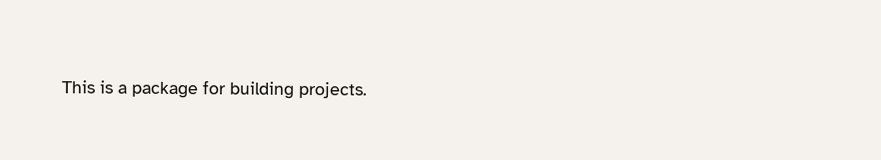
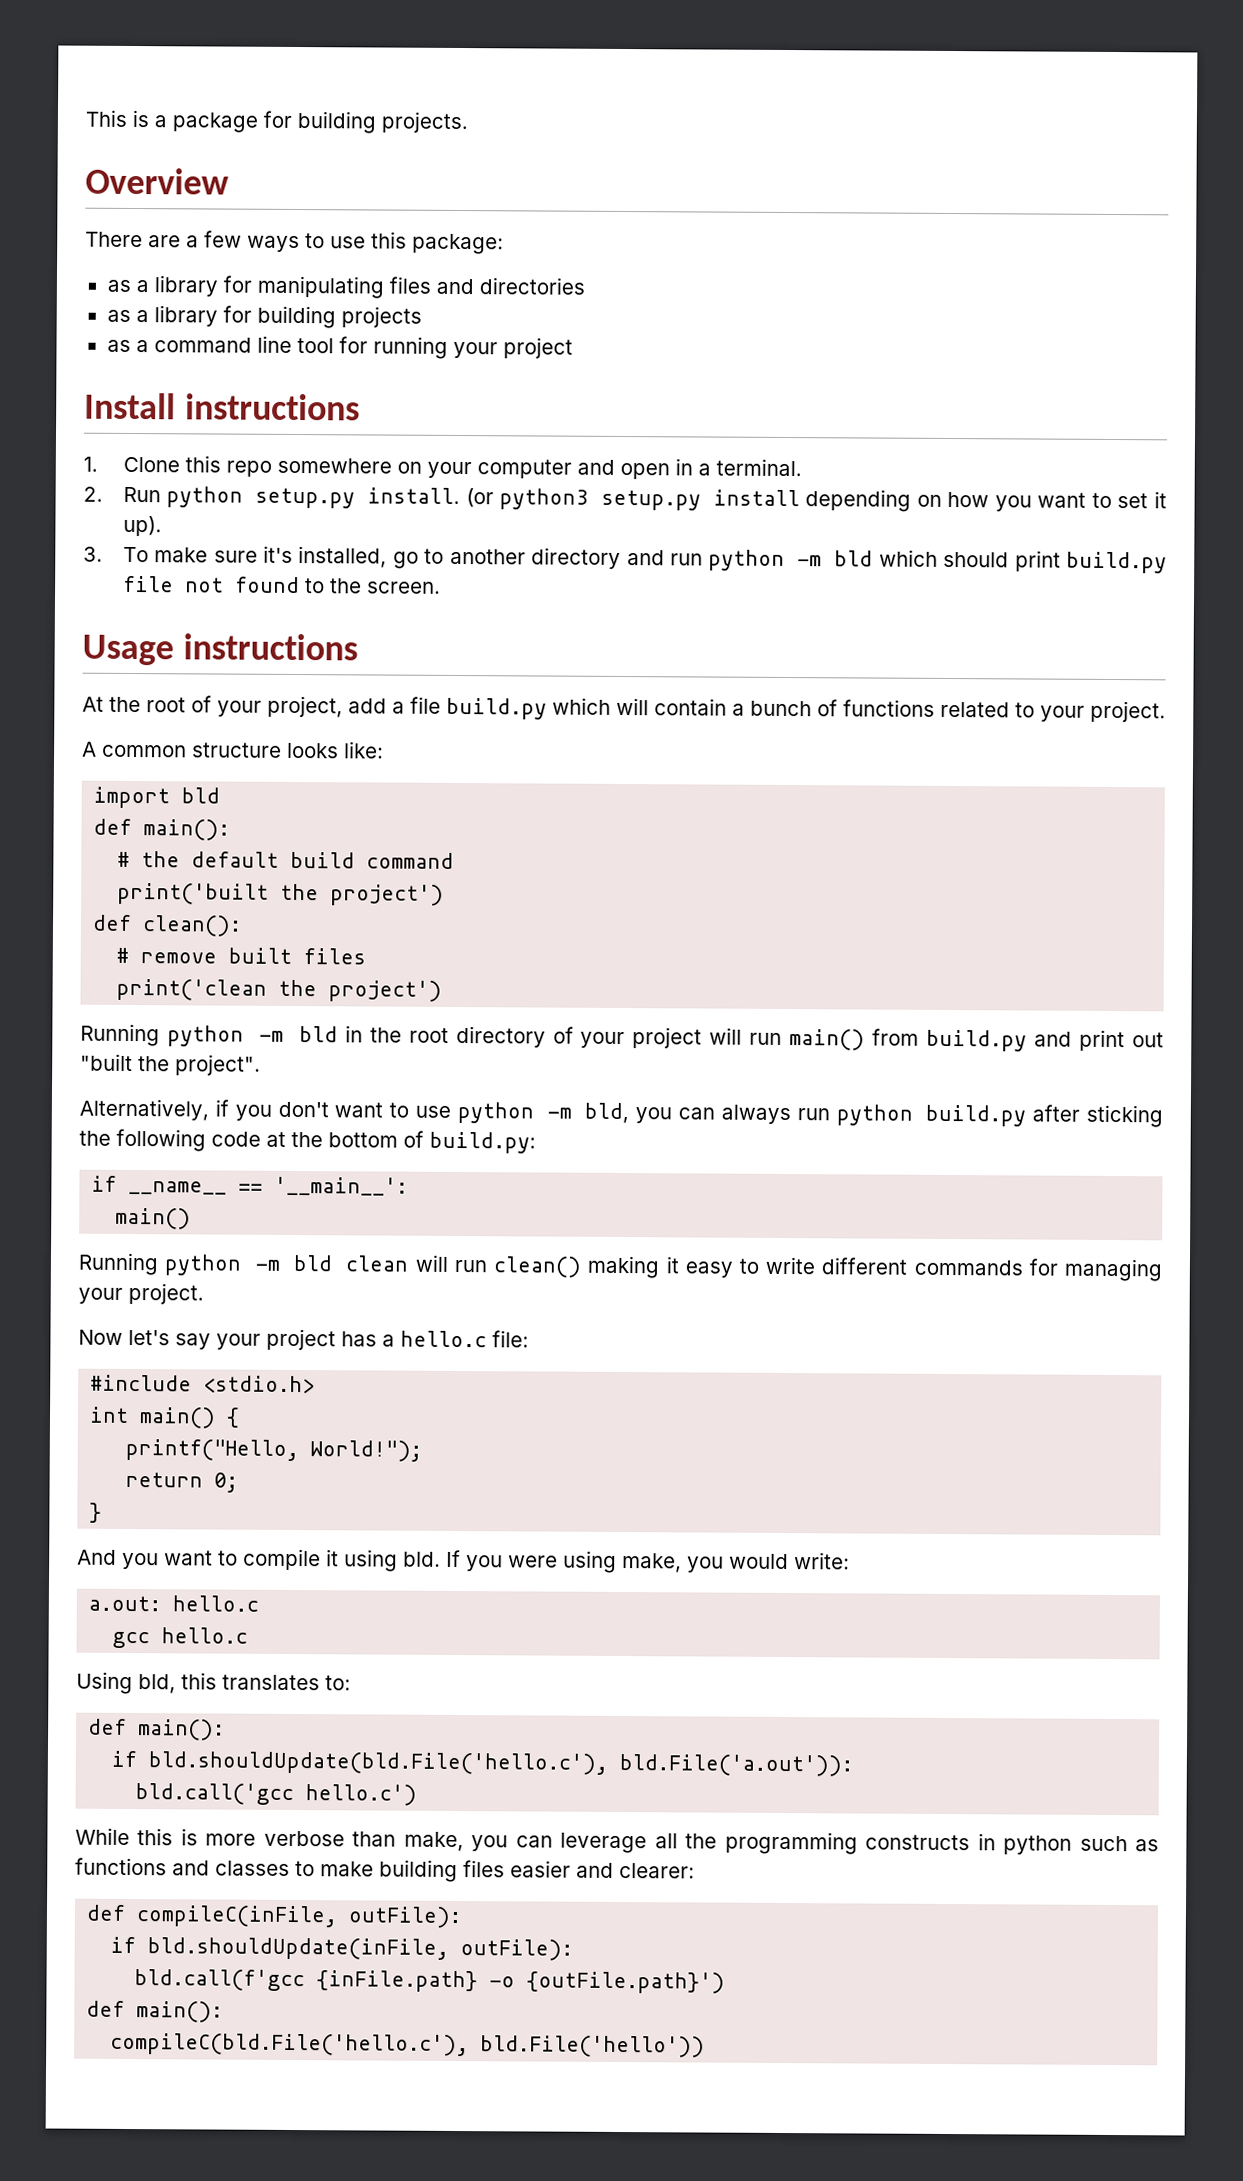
+ Overview
+ There are a few ways to use this package:
+ as a library for manipulating files and directories
+ as a library for building projects
+ as a command line tool for running your project
+ Install instructions
+ 1. Clone this repo somewhere on your computer and open in a terminal.
+ 2. Run python setup.py install. (or python3 setup.py install depending on how you want to set it up).
+ 3. To make sure it's installed, go to another directory and run python -m bld which should print build.py file not found to the screen.
+ Usage instructions
+ At the root of your project, add a file build.py which will contain a bunch of functions related to your project.
+ A common structure looks like:
+ import bld
+ def main():
+ # the default build command
+ print('built the project')
+ def clean():
+ # remove built files
+ print('clean the project')
+ Running python -m bld in the root directory of your project will run main() from build.py and print out "built the project".
+ Alternatively, if you don't want to use python -m bld, you can always run python build.py after sticking the following code at the bottom of build.py:
+ if __name__ == '__main__':
+ main()
+ Running python -m bld clean will run clean() making it easy to write different commands for managing your project.
+ Now let's say your project has a hello.c file:
+ #include <stdio.h>
+ int main() {
+ printf("Hello, World!");
+ return 0;
+ }
+ And you want to compile it using bld. If you were using make, you would write:
+ a.out: hello.c
+ gcc hello.c
+ Using bld, this translates to:
+ def main():
+ if bld.shouldUpdate(bld.File('hello.c'), bld.File('a.out')):
+ bld.call('gcc hello.c')
+ While this is more verbose than make, you can leverage all the programming constructs in python such as functions and classes to make building files easier and clearer:
+ def compileC(inFile, outFile):
+ if bld.shouldUpdate(inFile, outFile):
+ bld.call(f'gcc {inFile.path} -o {outFile.path}')
+ def main():
+ compileC(bld.File('hello.c'), bld.File('hello'))

